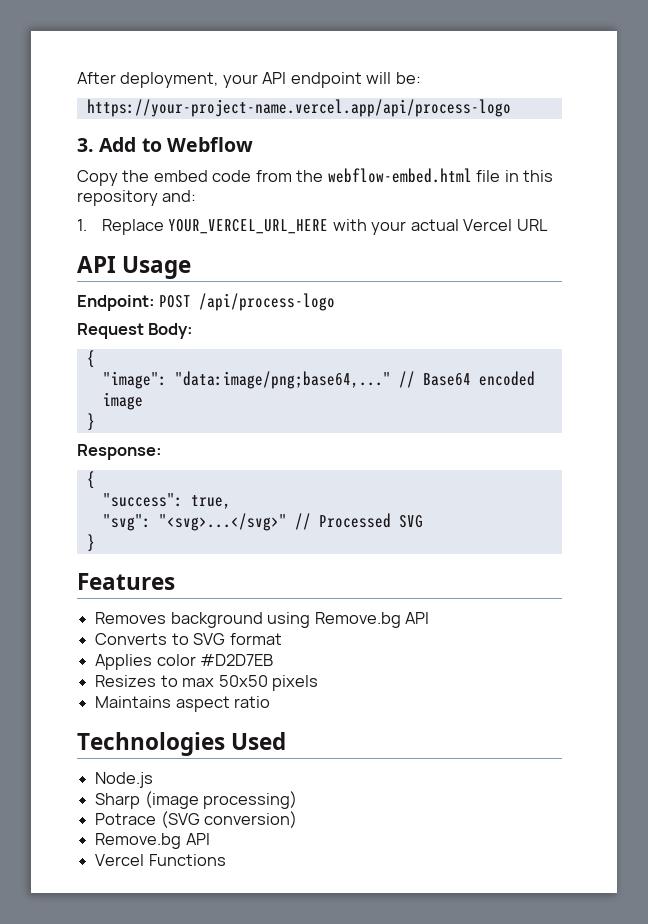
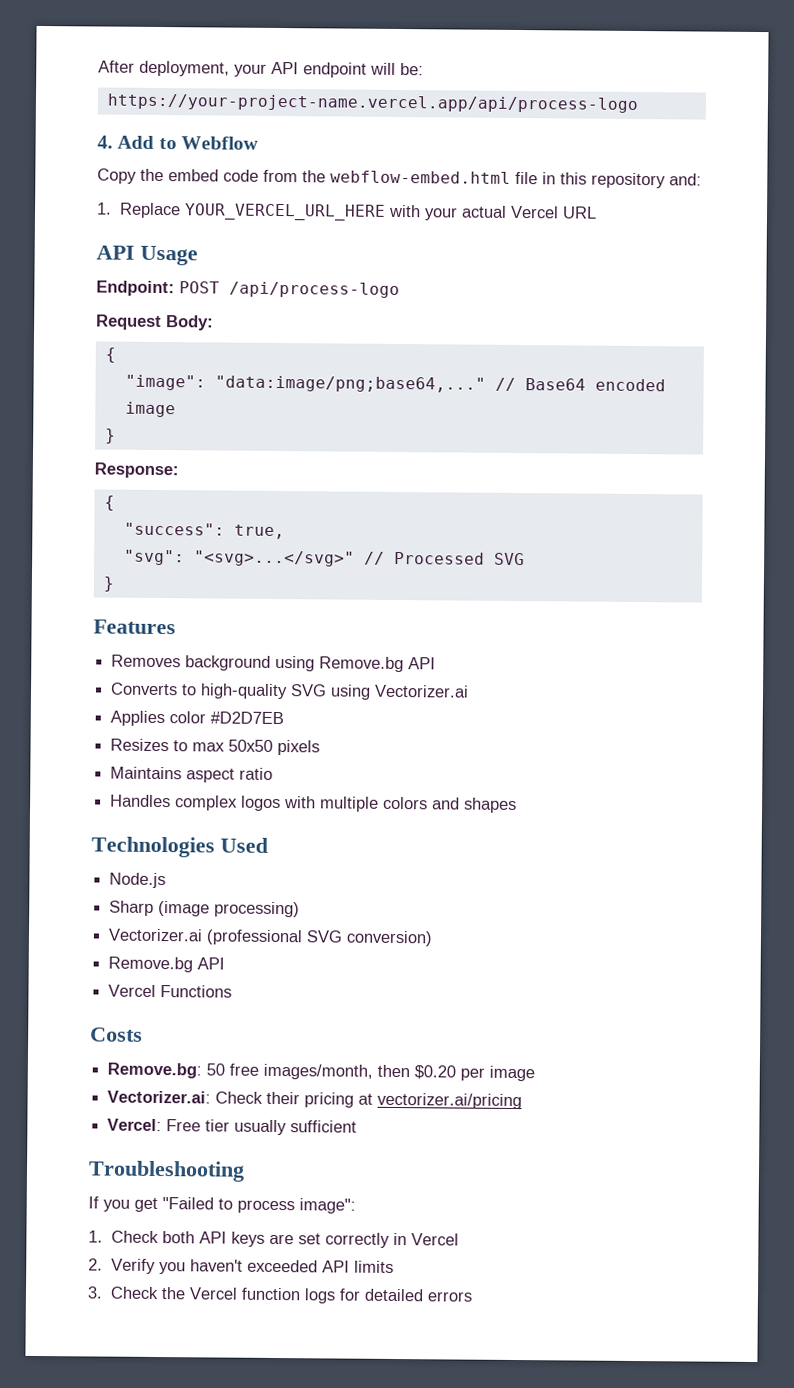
- 3. Add to Webflow
+ 4. Add to Webflow
- Converts to SVG format
+ Converts to high-quality SVG using Vectorizer.ai
+ Handles complex logos with multiple colors and shapes
- Potrace (SVG conversion)
+ Vectorizer.ai (professional SVG conversion)
+ Costs
+ Remove.bg: 50 free images/month, then $0.20 per image
+ Vectorizer.ai: Check their pricing at vectorizer.ai/pricing
+ Vercel: Free tier usually sufficient
+ Troubleshooting
+ If you get "Failed to process image":
+ 1. Check both API keys are set correctly in Vercel
+ 2. Verify you haven't exceeded API limits
+ 3. Check the Vercel function logs for detailed errors

